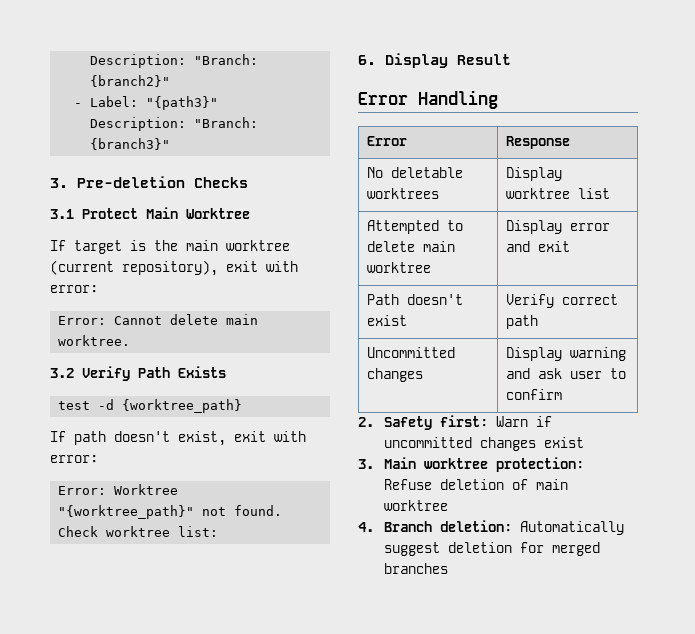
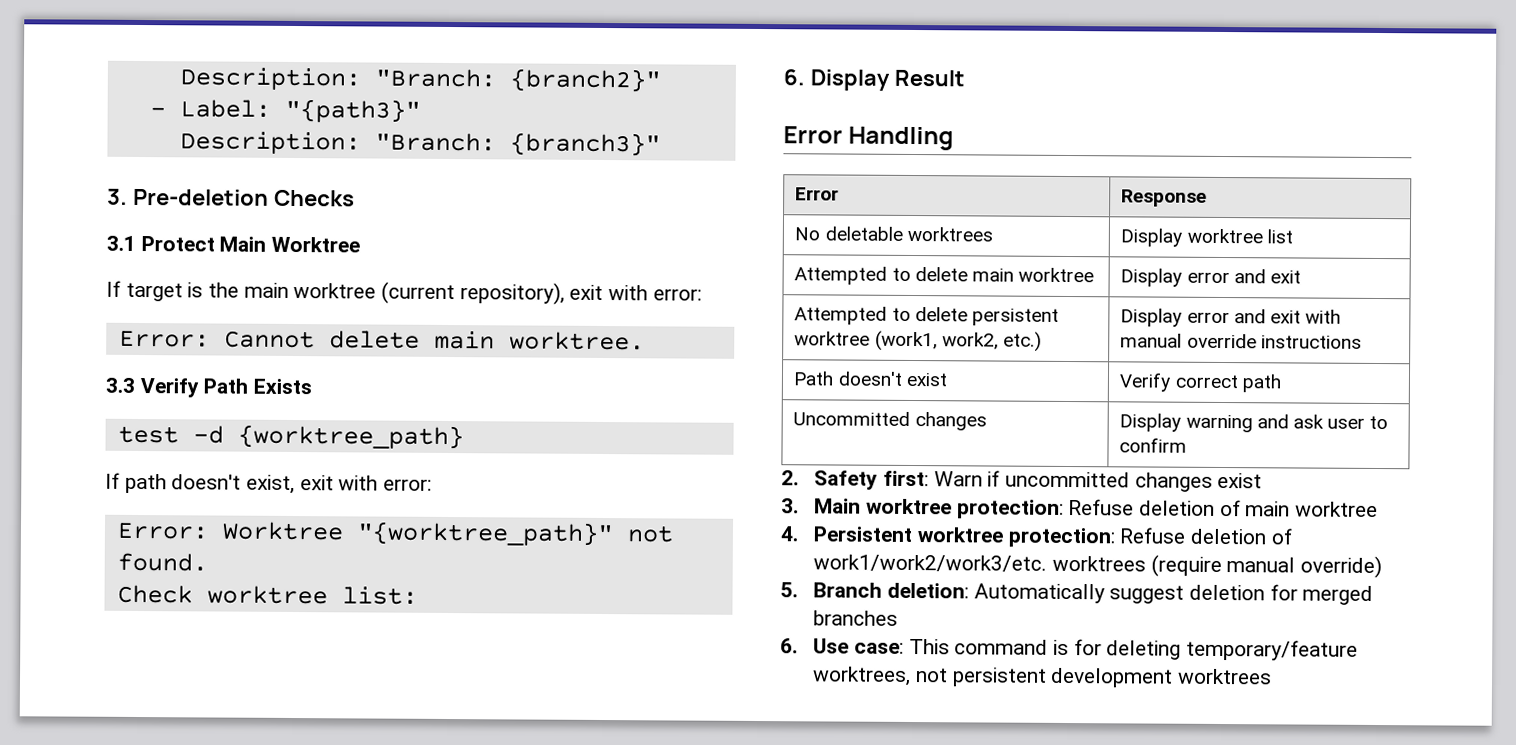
- 3.2 Verify Path Exists
+ 3.3 Verify Path Exists
+ Attempted to delete persistent worktree (work1, work2, etc.) | Display error and exit with manual override instructions
- 4. Branch deletion: Automatically suggest deletion for merged branches
+ 4. Persistent worktree protection: Refuse deletion of work1/work2/work3/etc. worktrees (require manual override)
+ 5. Branch deletion: Automatically suggest deletion for merged branches
+ 6. Use case: This command is for deleting temporary/feature worktrees, not persistent development worktrees

